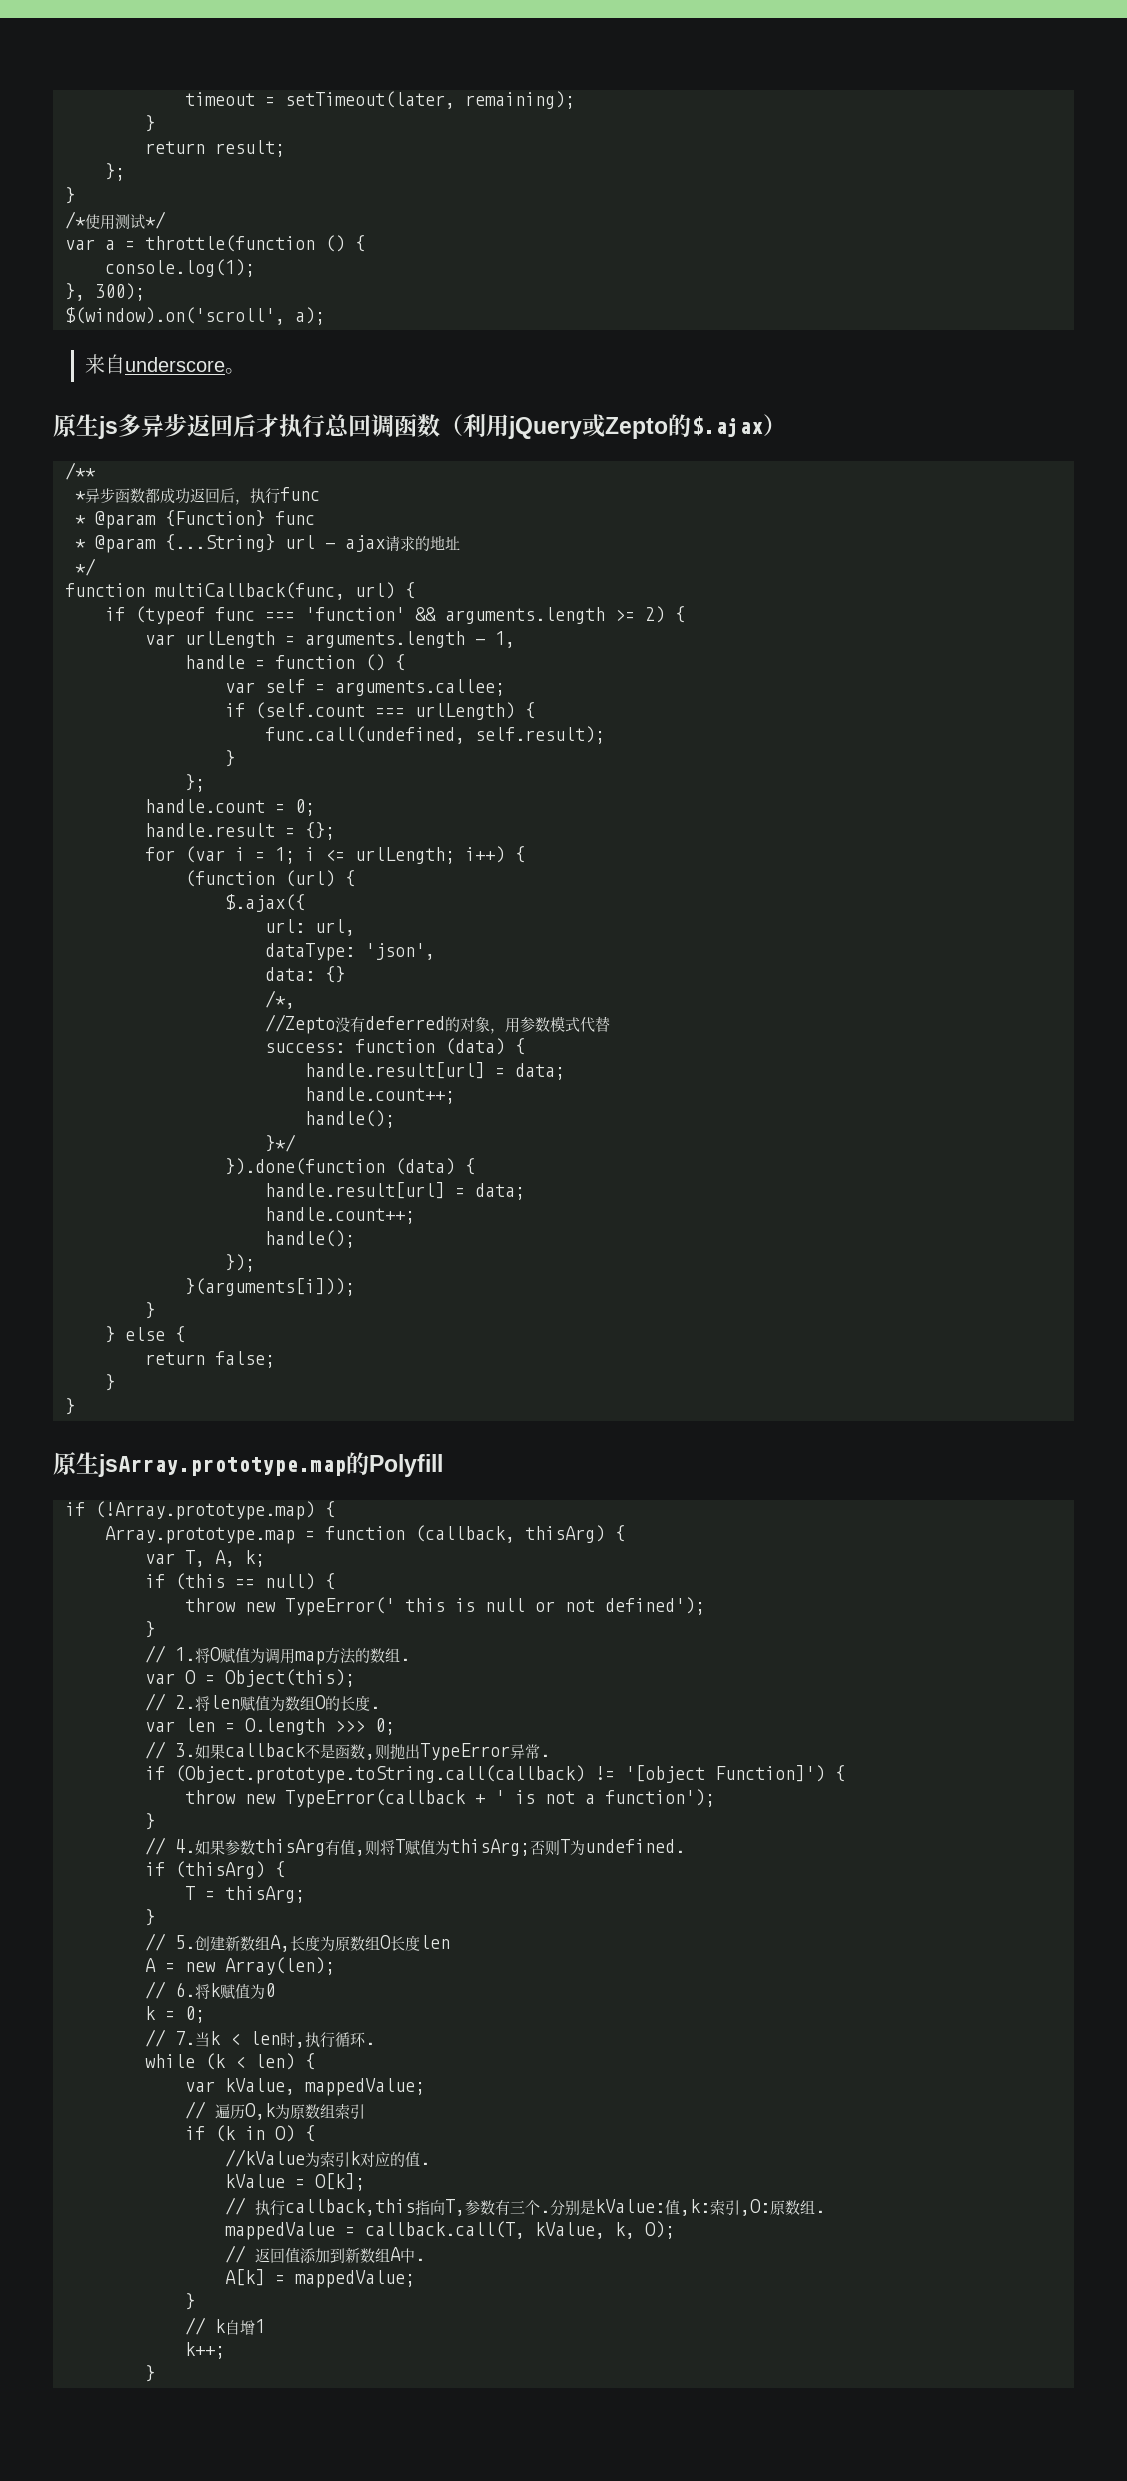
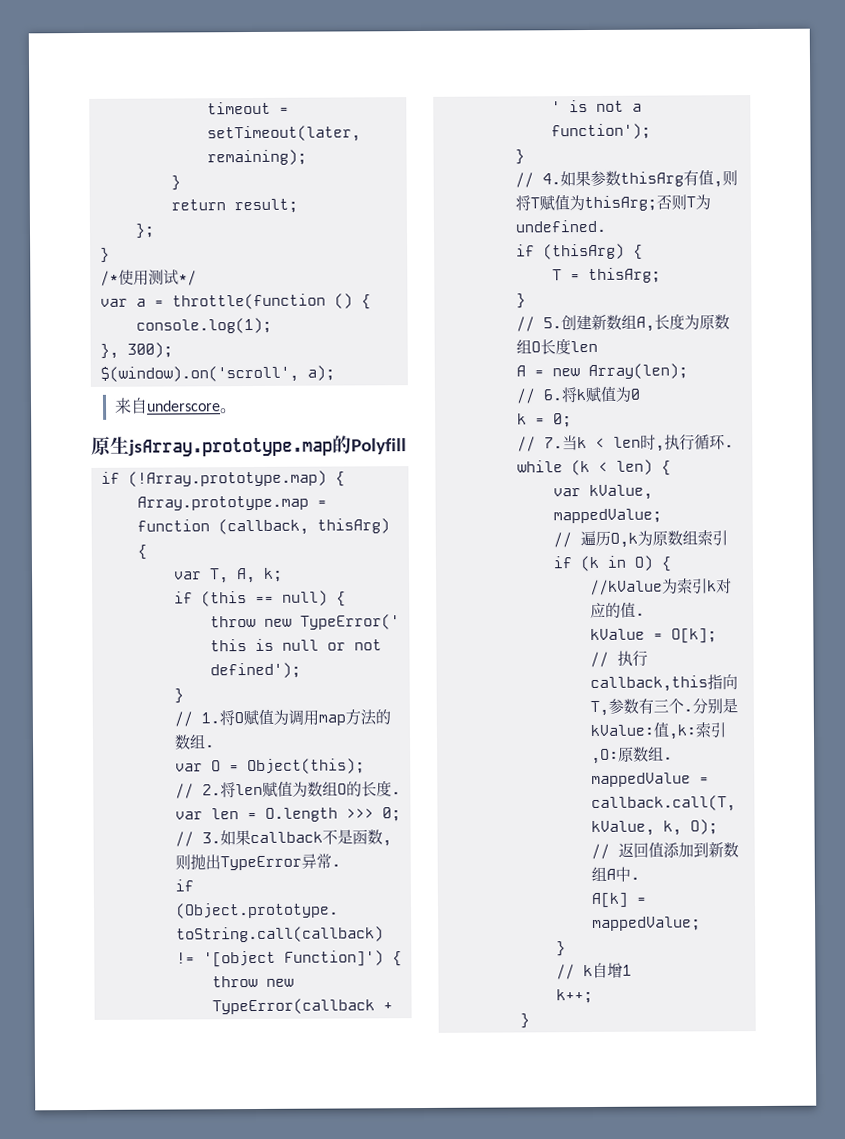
- 原生js多异步返回后才执行总回调函数（利用jQuery或Zepto的$.ajax）
- /**
- *异步函数都成功返回后，执行func
- * @param {Function} func
- * @param {...String} url - ajax请求的地址
- */
- function multiCallback(func, url) {
- if (typeof func === 'function' && arguments.length >= 2) {
- var urlLength = arguments.length - 1,
- handle = function () {
- var self = arguments.callee;
- if (self.count === urlLength) {
- func.call(undefined, self.result);
- }
- };
- handle.count = 0;
- handle.result = {};
- for (var i = 1; i <= urlLength; i++) {
- (function (url) {
- $.ajax({
- url: url,
- dataType: 'json',
- data: {}
- /*,
- //Zepto没有deferred的对象，用参数模式代替
- success: function (data) {
- handle.result[url] = data;
- handle.count++;
- handle();
- }*/
- }).done(function (data) {
- handle.result[url] = data;
- handle.count++;
- handle();
- });
- }(arguments[i]));
- }
- } else {
- return false;
- }
- }

